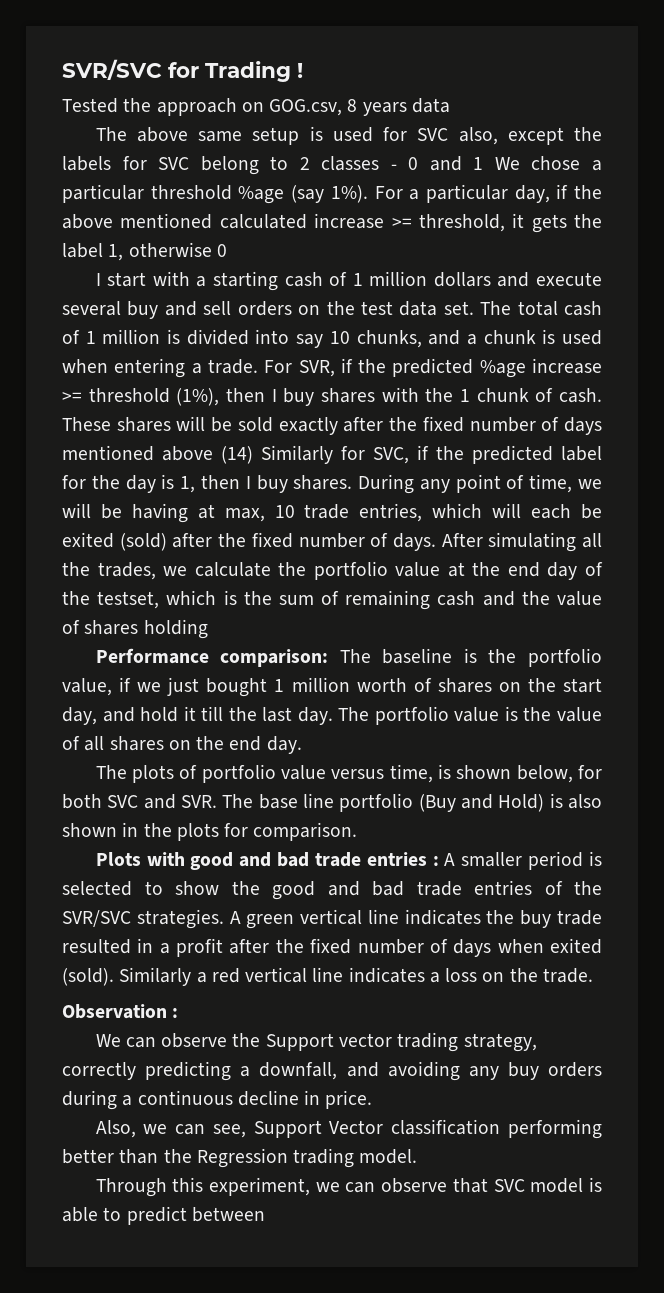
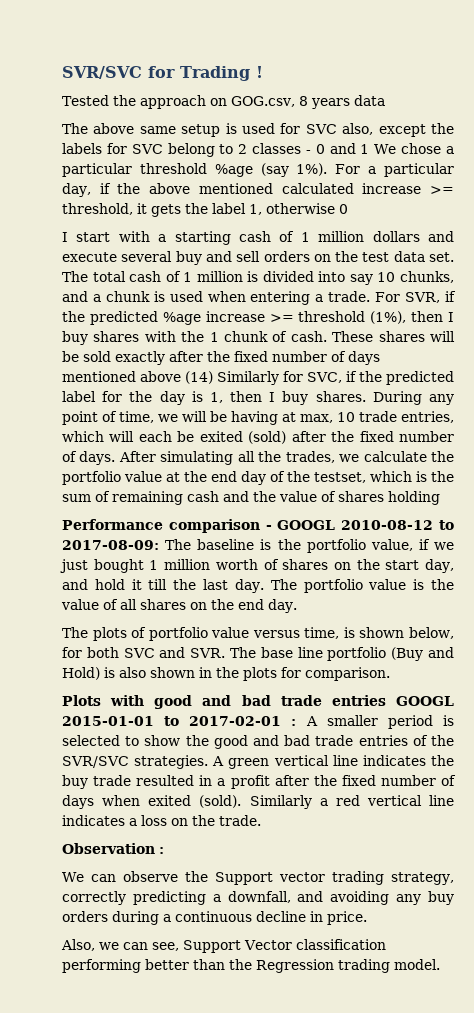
- Performance comparison: The baseline is the portfolio value, if we just bought 1 million worth of shares on the start day, and hold it till the last day.
+ Performance comparison - GOOGL 2010-08-12 to 2017-08-09: The baseline is the portfolio value, if we just bought 1 million worth of shares on the start day, and hold it till the last day.
- Plots with good and bad trade entries : A smaller period is selected to show the good and bad trade entries of the SVR/SVC strategies.
+ Plots with good and bad trade entries GOOGL 2015-01-01 to 2017-02-01 : A smaller period is selected to show the good and bad trade entries of the SVR/SVC strategies.
- Through this experiment, we can observe that SVC model is able to predict between

